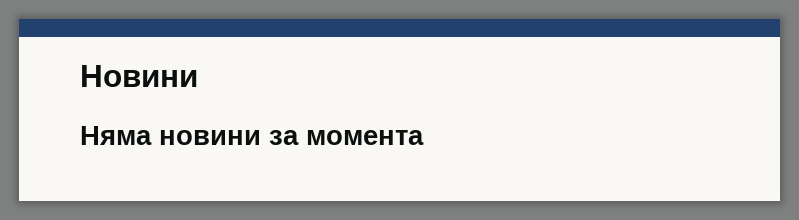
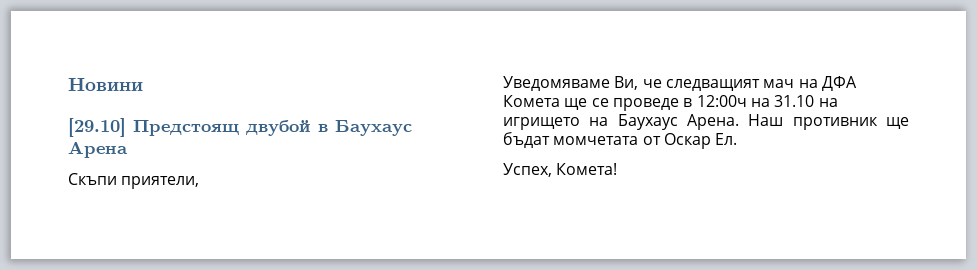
- Няма новини за момента
+ [29.10] Предстоящ двубой в Баухаус Арена
+ Скъпи приятели,
+ Уведомяваме Ви, че следващият мач на ДФА Комета ще се проведе в 12:00ч на 31.10 на игрището на Баухаус Арена. Наш противник ще бъдат момчетата от Оскар Ел.
+ Успех, Комета!

